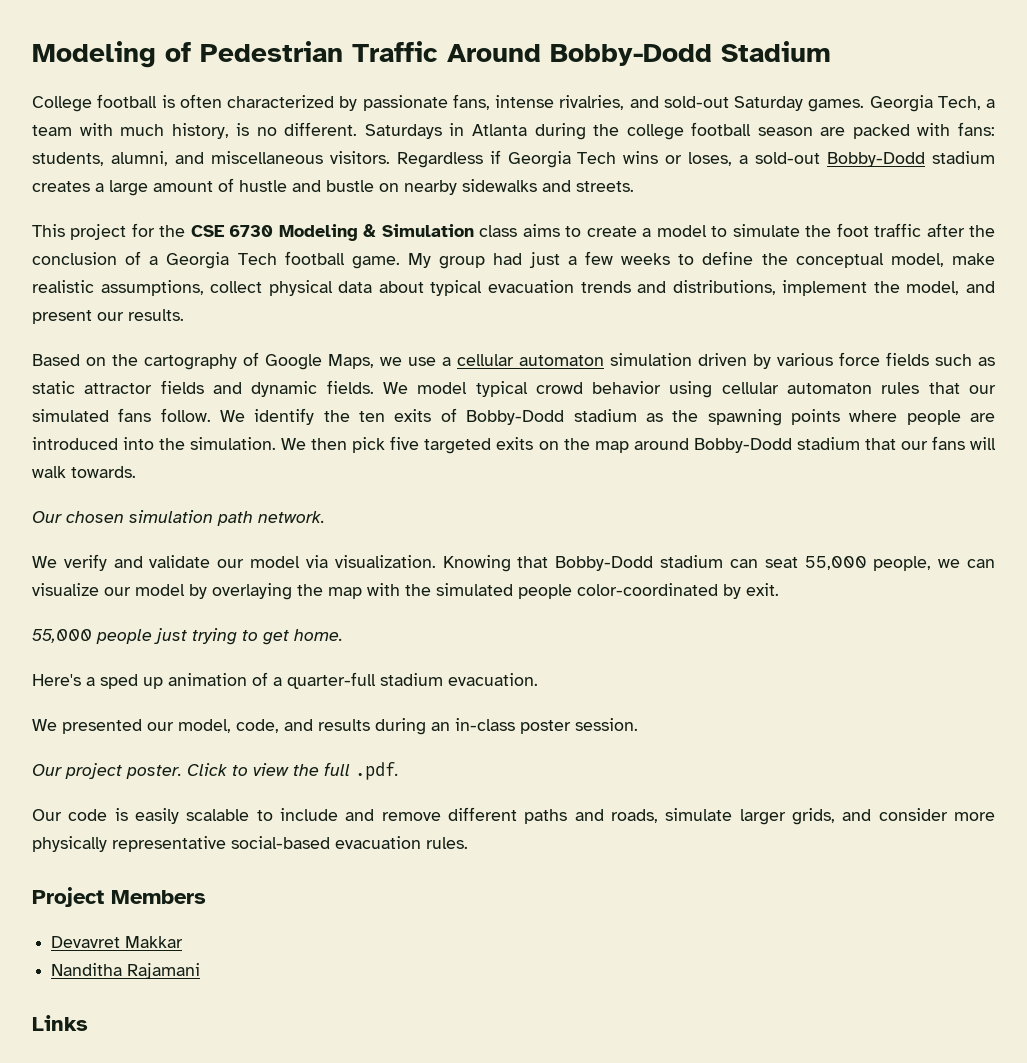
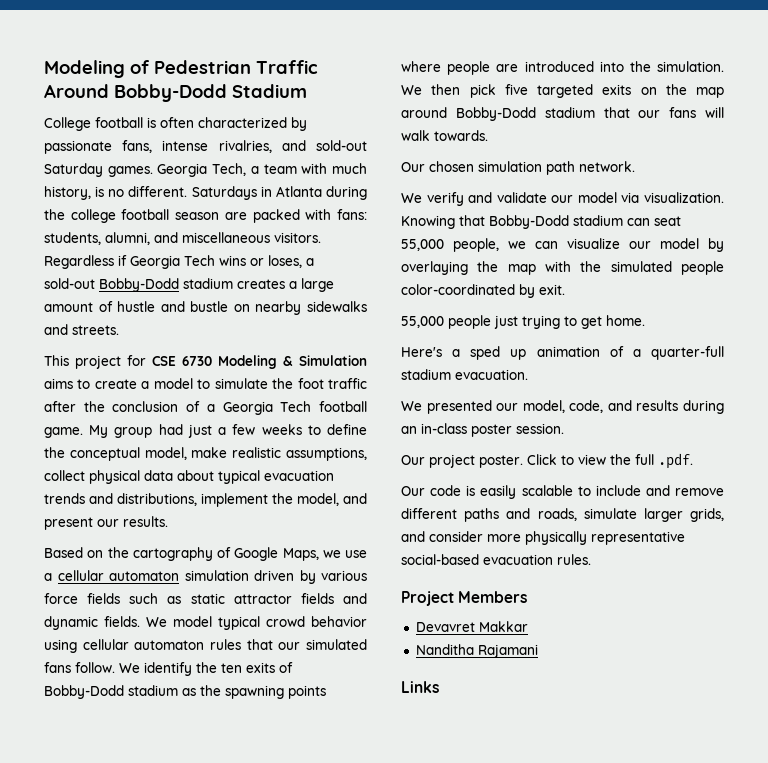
- This project for the CSE 6730 Modeling & Simulation class aims to create a model to simulate the foot traffic after the conclusion of a Georgia Tech football game.
+ This project for CSE 6730 Modeling & Simulation aims to create a model to simulate the foot traffic after the conclusion of a Georgia Tech football game.

